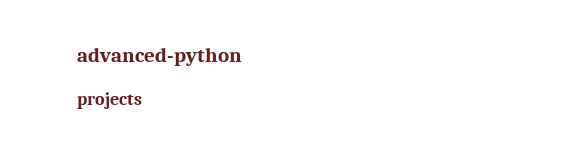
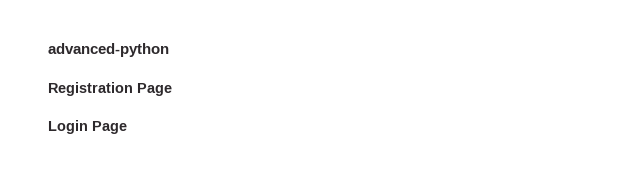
- projects
+ Registration Page
+ Login Page

